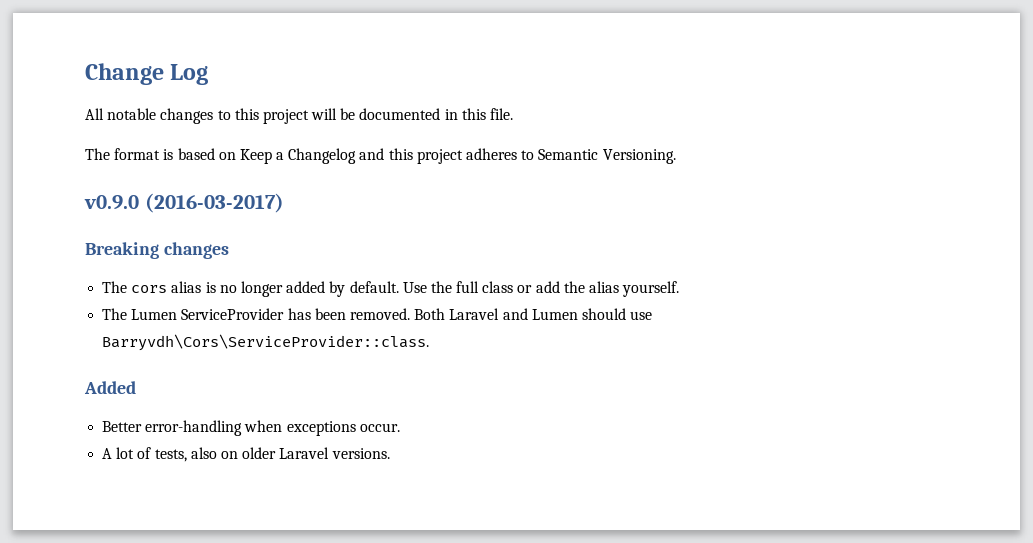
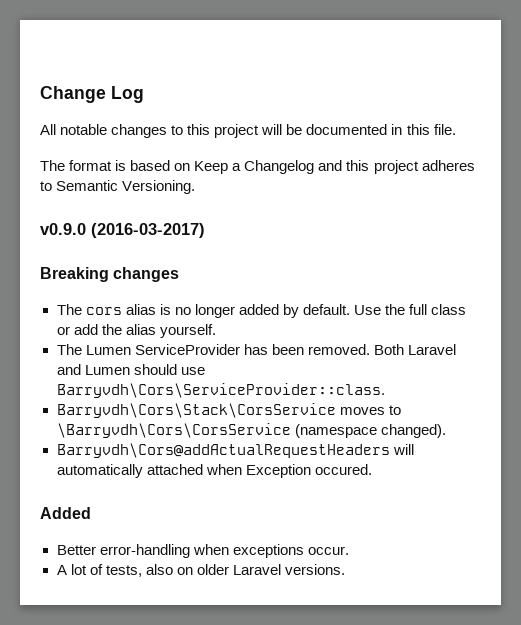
+ Barryvdh\Cors\Stack\CorsService moves to \Barryvdh\Cors\CorsService (namespace changed).
+ Barryvdh\Cors@addActualRequestHeaders will automatically attached when Exception occured.

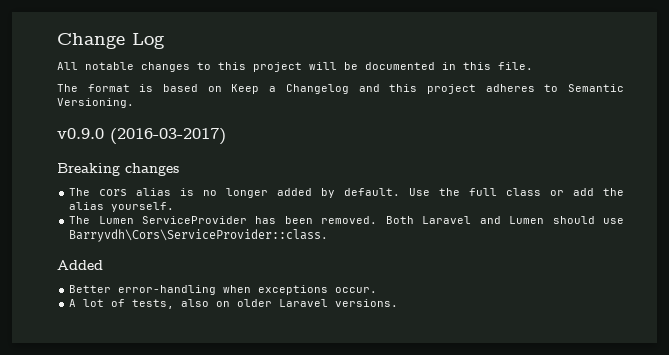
- Barryvdh\Cors\Stack\CorsService moves to \Barryvdh\Cors\CorsService (namespace changed).
- Barryvdh\Cors@addActualRequestHeaders will automatically attached when Exception occured.

